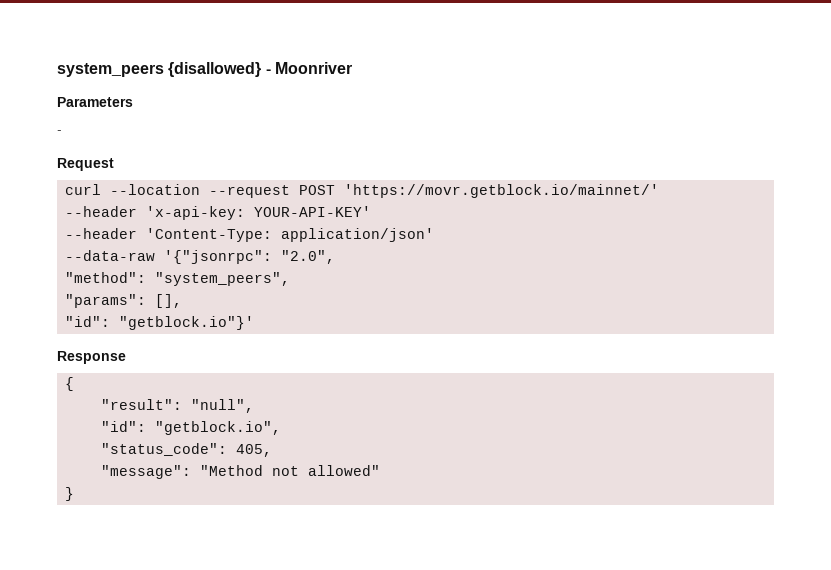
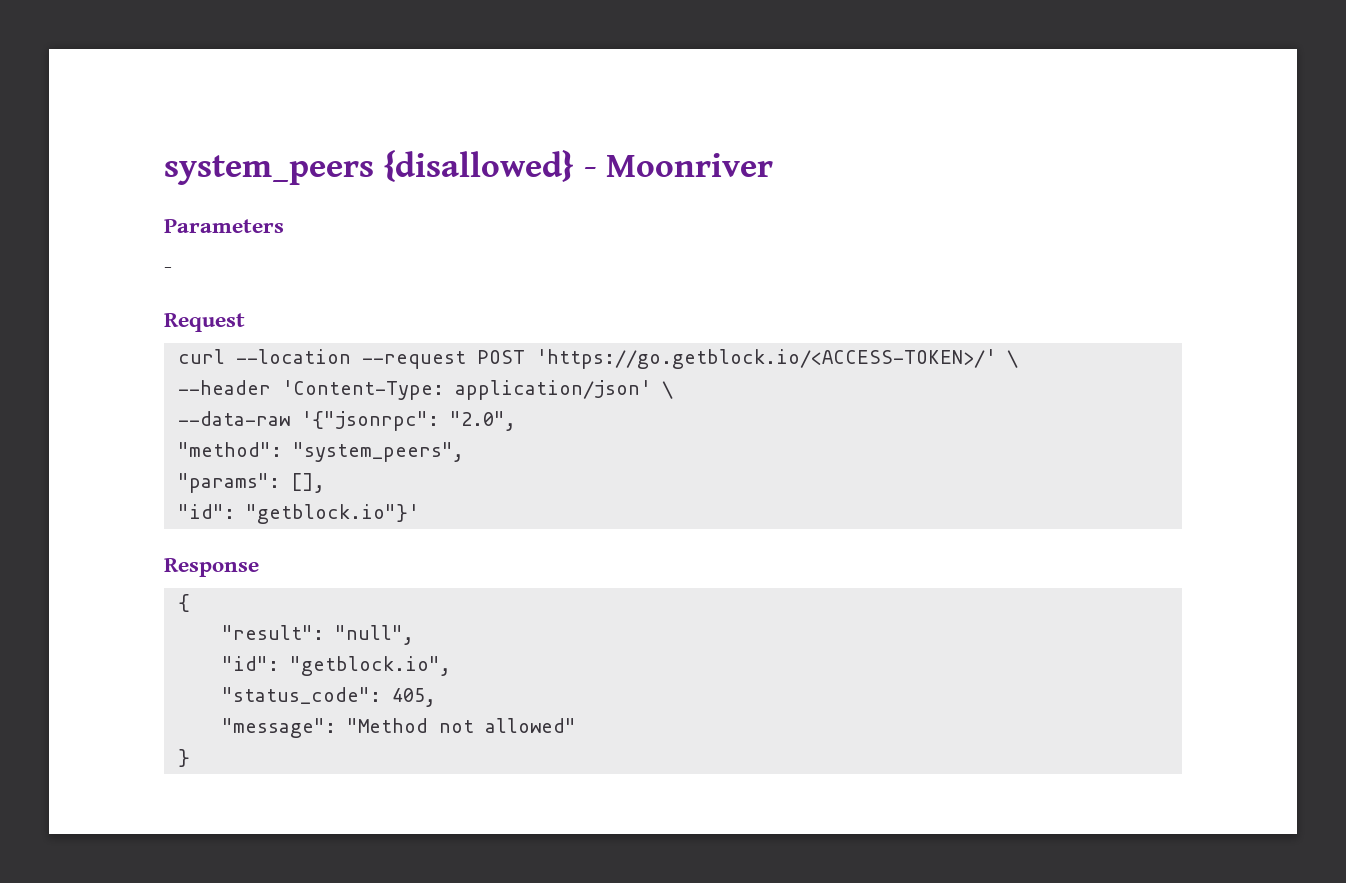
- curl --location --request POST 'https://movr.getblock.io/mainnet/'
- --header 'x-api-key: YOUR-API-KEY'
+ curl --location --request POST 'https://go.getblock.io/<ACCESS-TOKEN>/' \
- --header 'Content-Type: application/json'
+ --header 'Content-Type: application/json' \

